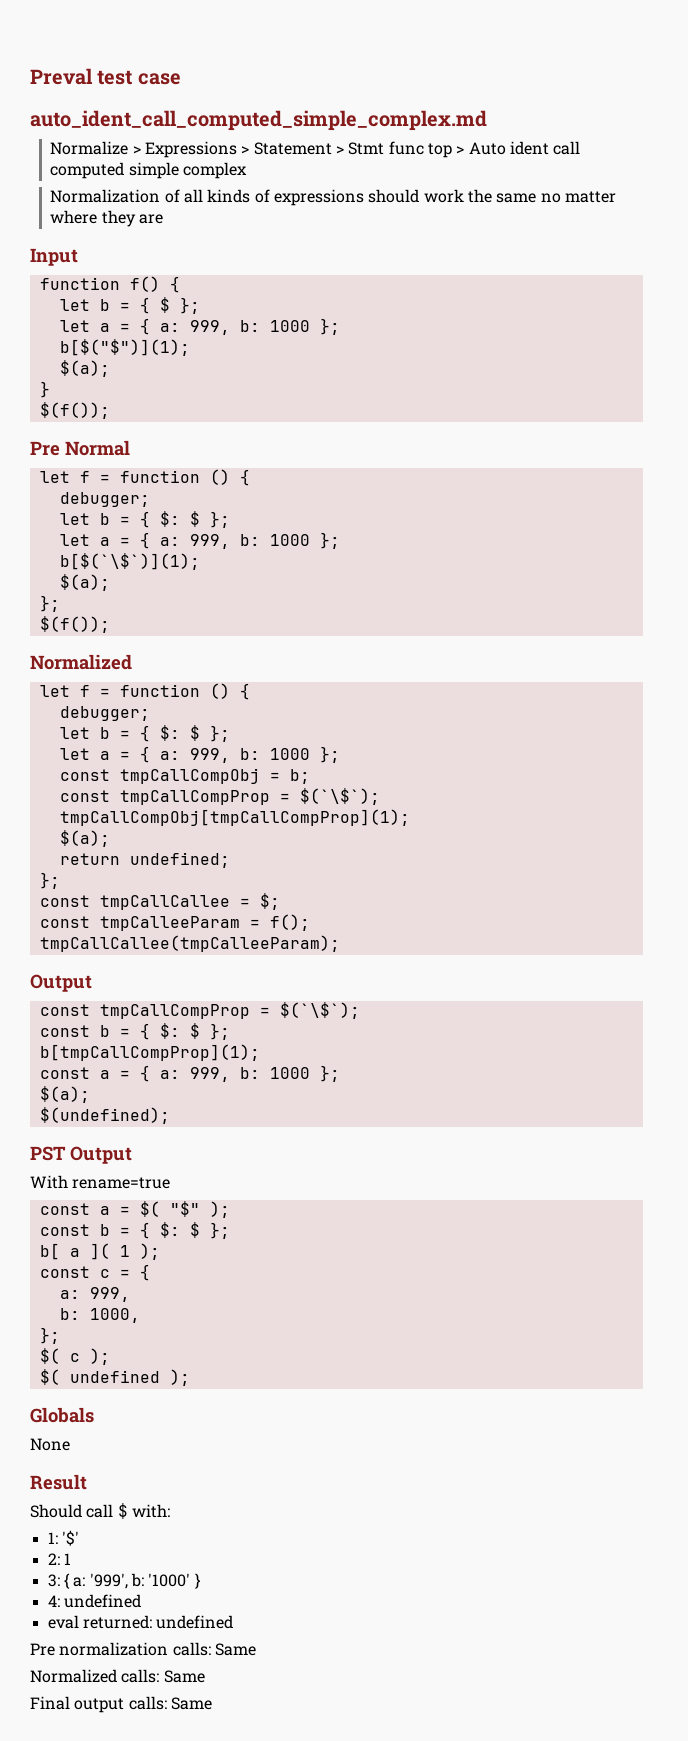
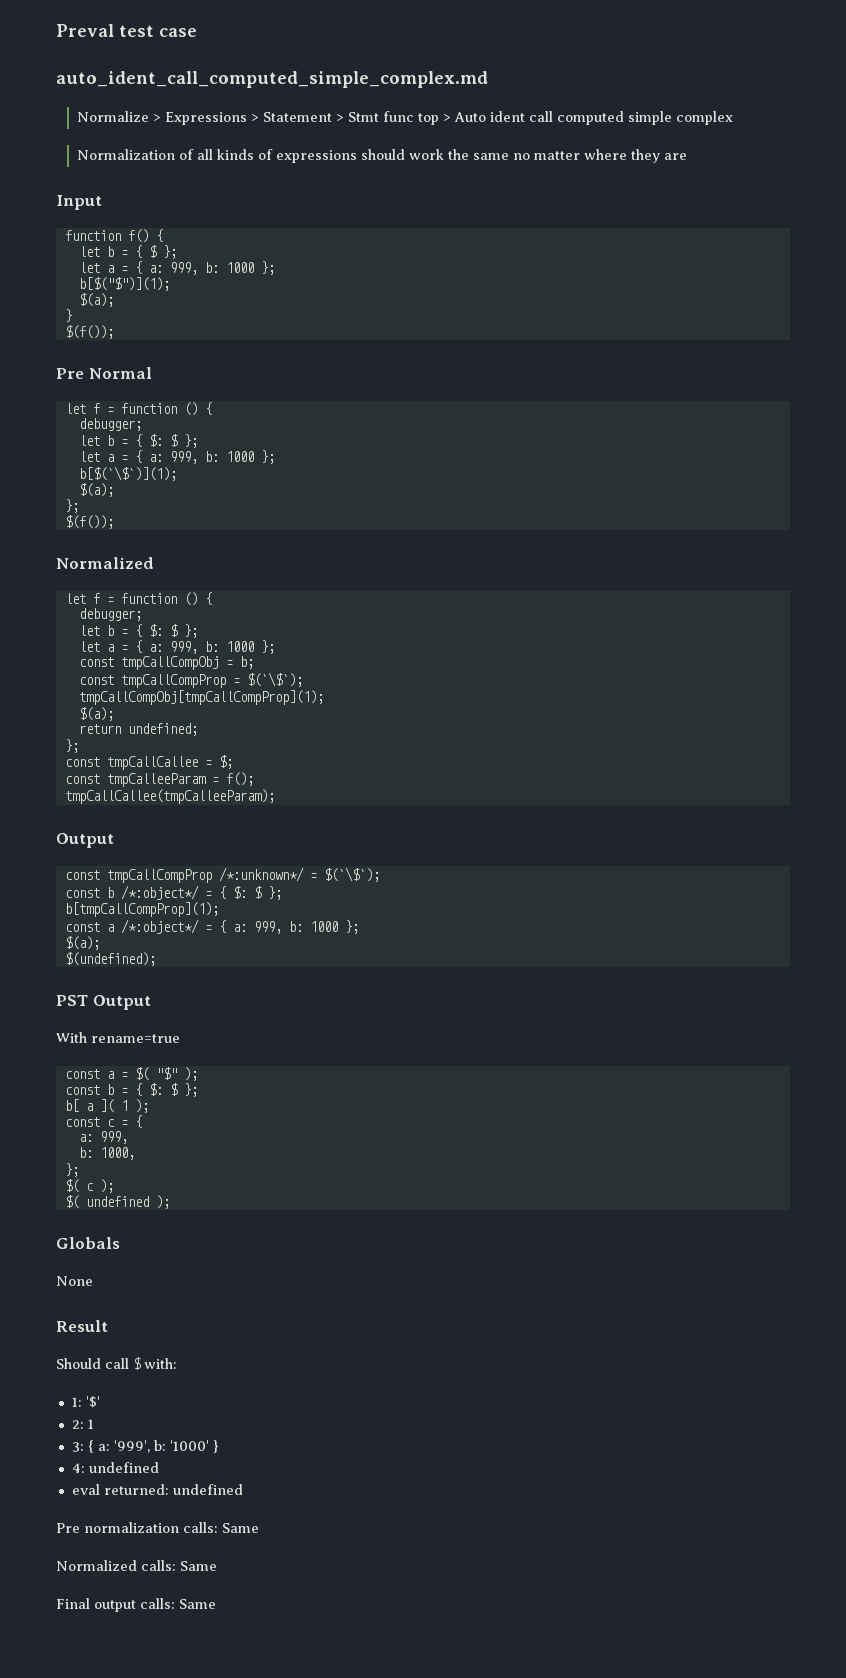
  tmpCallCallee(tmpCalleeParam);
  Output
- const tmpCallCompProp = $(`\$`);
- const b = { $: $ };
+ const tmpCallCompProp /*:unknown*/ = $(`\$`);
+ const b /*:object*/ = { $: $ };
- const a = { a: 999, b: 1000 };
+ const a /*:object*/ = { a: 999, b: 1000 };

